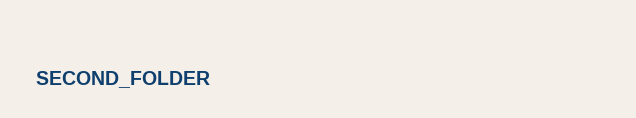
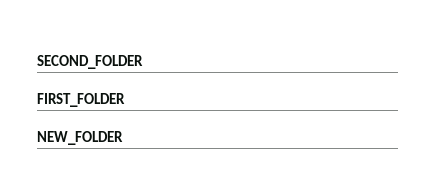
+ FIRST_FOLDER
+ NEW_FOLDER

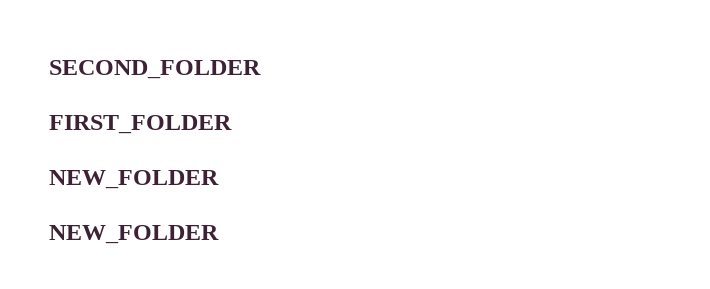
  FIRST_FOLDER
+ NEW_FOLDER

